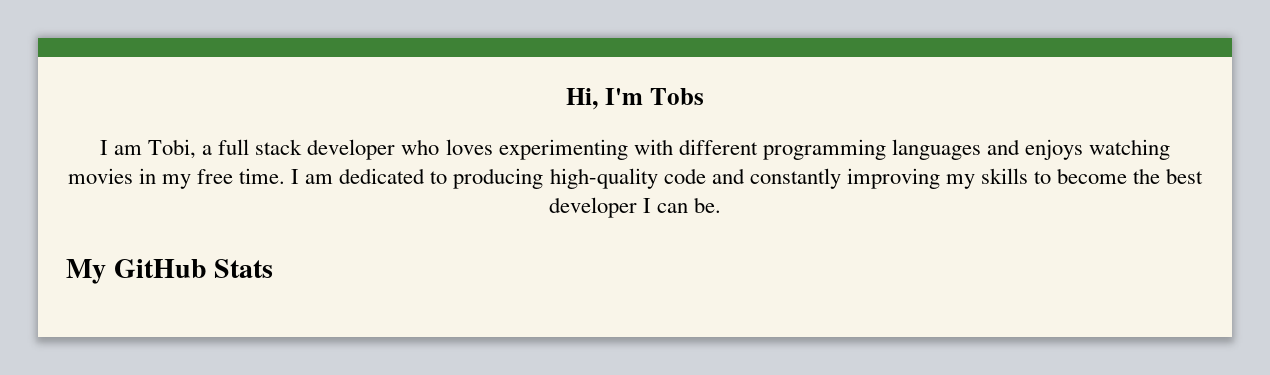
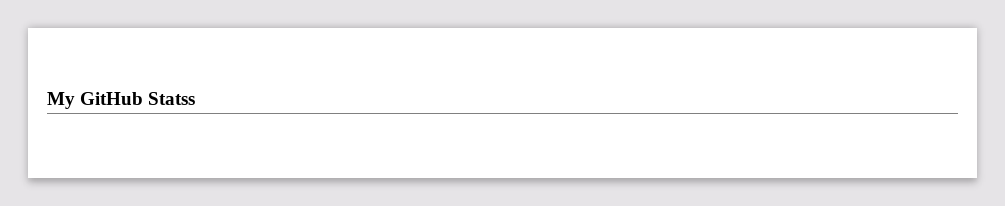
- Hi, I'm Tobs
- I am Tobi, a full stack developer who loves experimenting with different programming languages and enjoys watching movies in my free time. I am dedicated to producing high-quality code and constantly improving my skills to become the best developer I can be.
- My GitHub Stats
+ My GitHub Statss

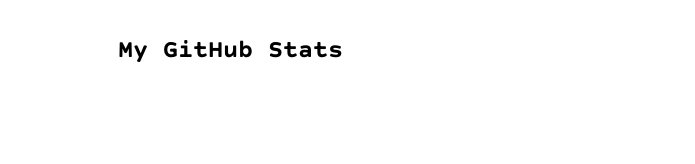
- My GitHub Statss
+ My GitHub Stats

